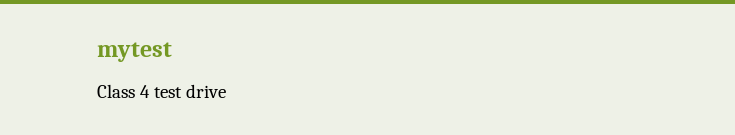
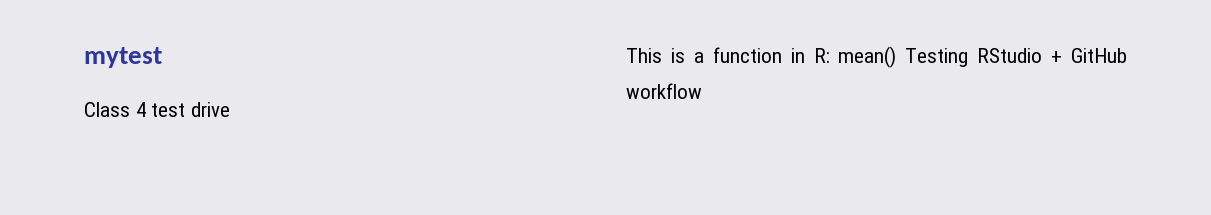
+ This is a function in R: mean() Testing RStudio + GitHub workflow

